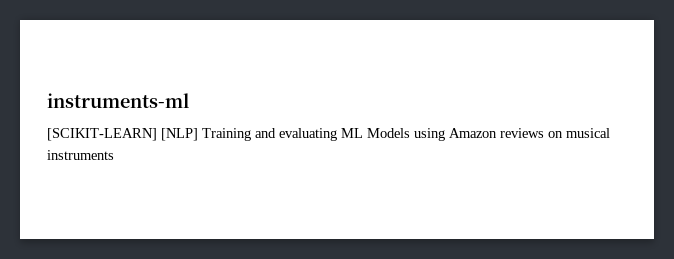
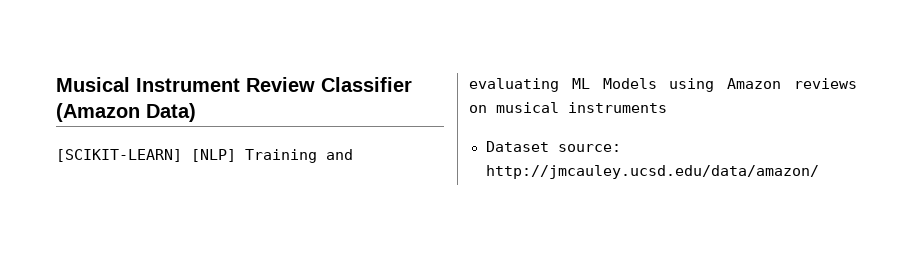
- instruments-ml
+ Musical Instrument Review Classifier (Amazon Data)
+ Dataset source: http://jmcauley.ucsd.edu/data/amazon/

